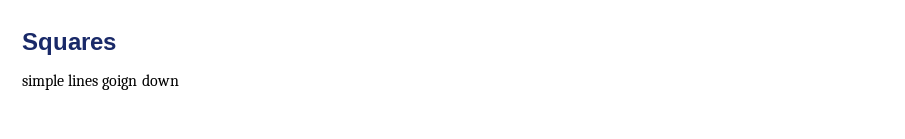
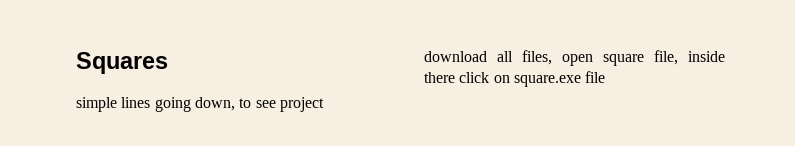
- simple lines goign down
+ simple lines going down, to see project download all files, open square file, inside there click on square.exe file

